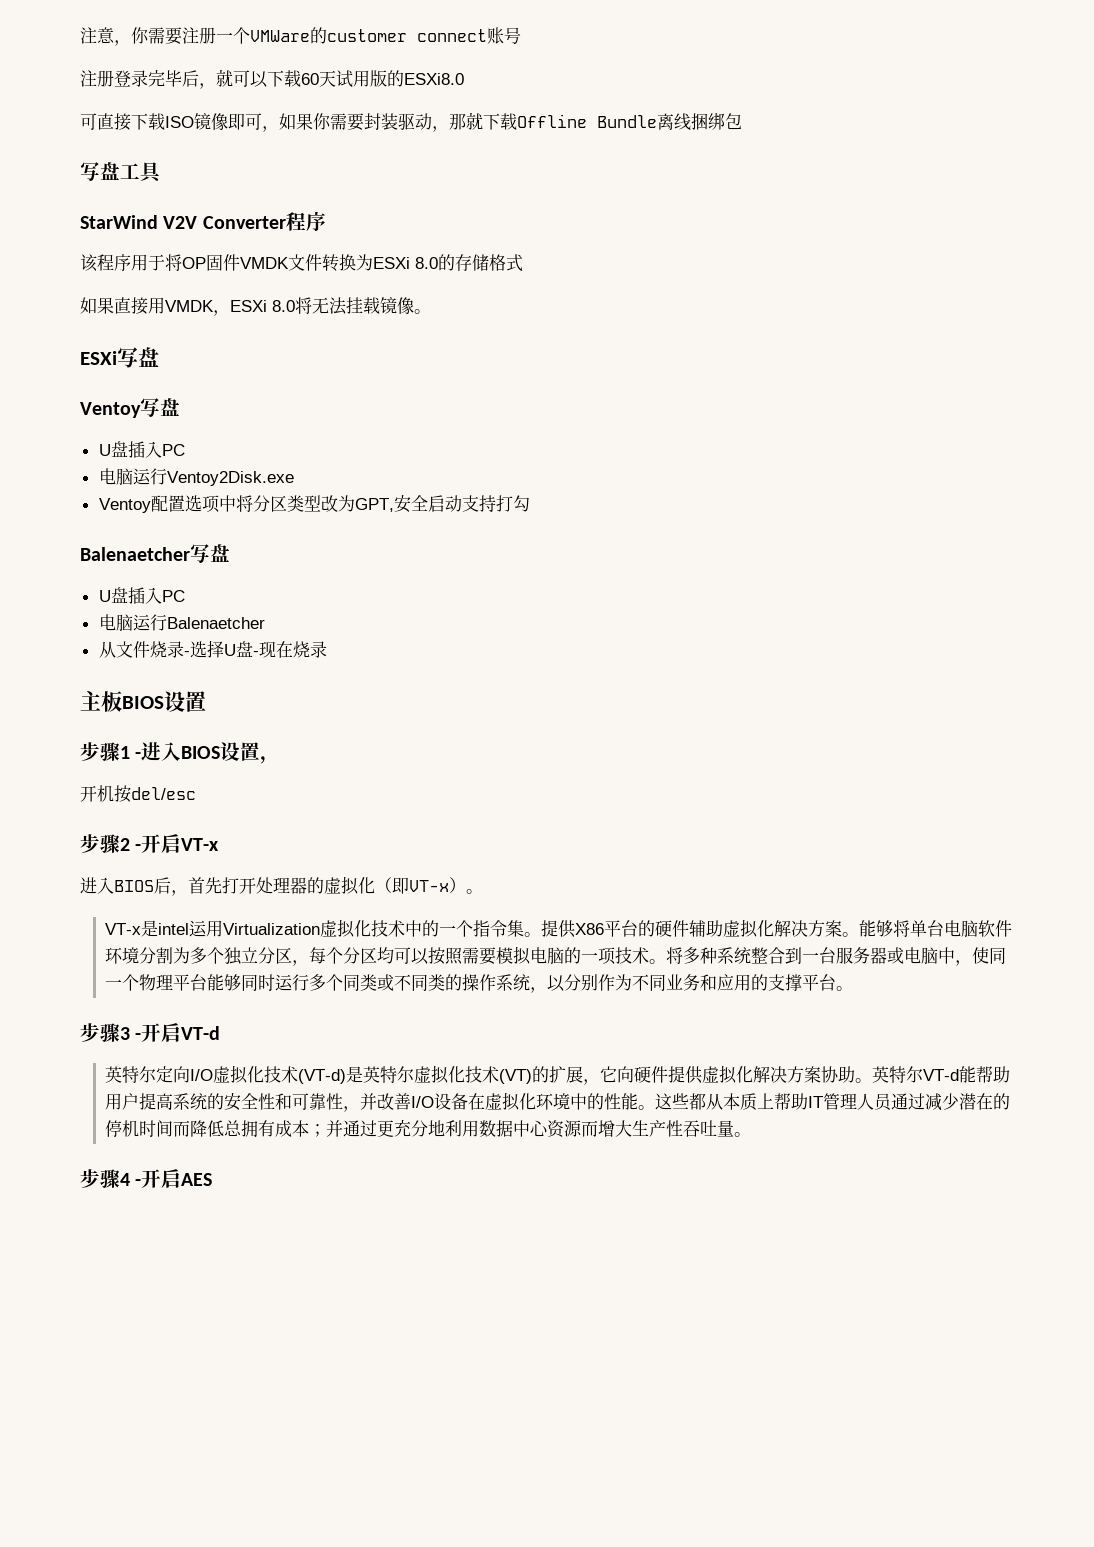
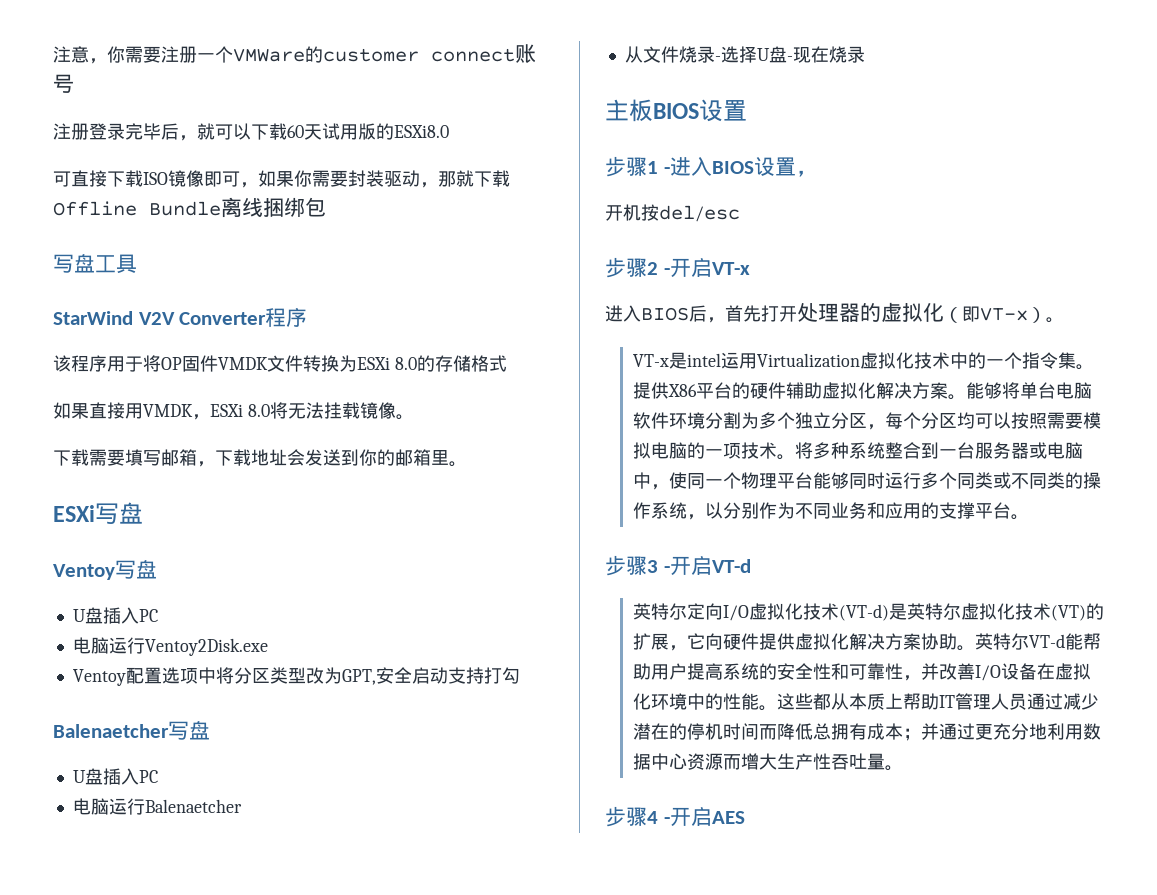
+ 下载需要填写邮箱，下载地址会发送到你的邮箱里。

